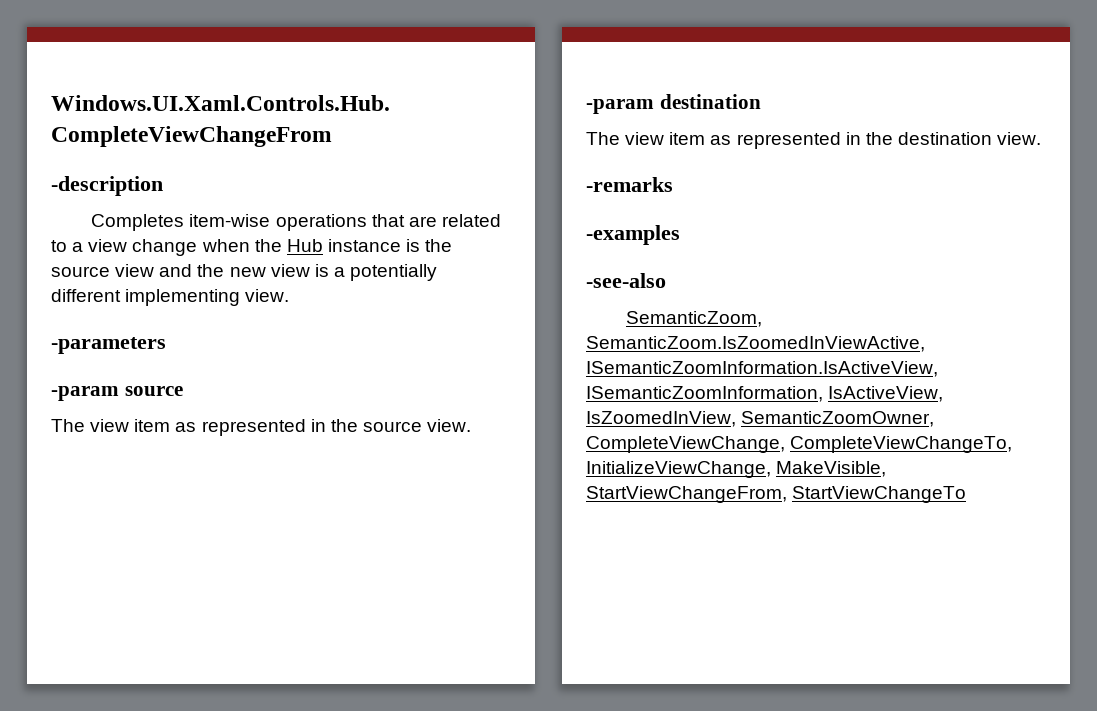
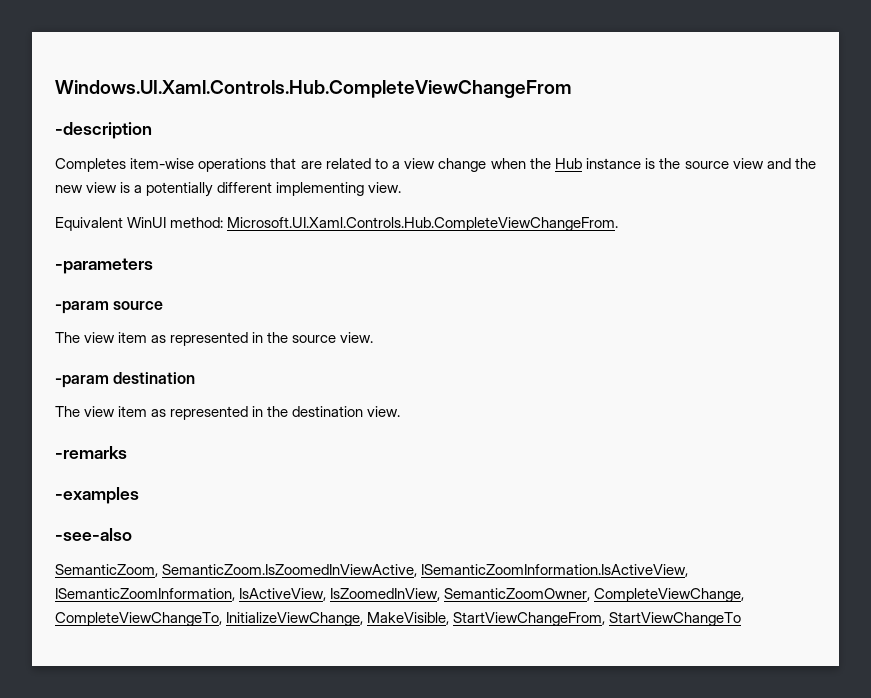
+ Equivalent WinUI method: Microsoft.UI.Xaml.Controls.Hub.CompleteViewChangeFrom.

